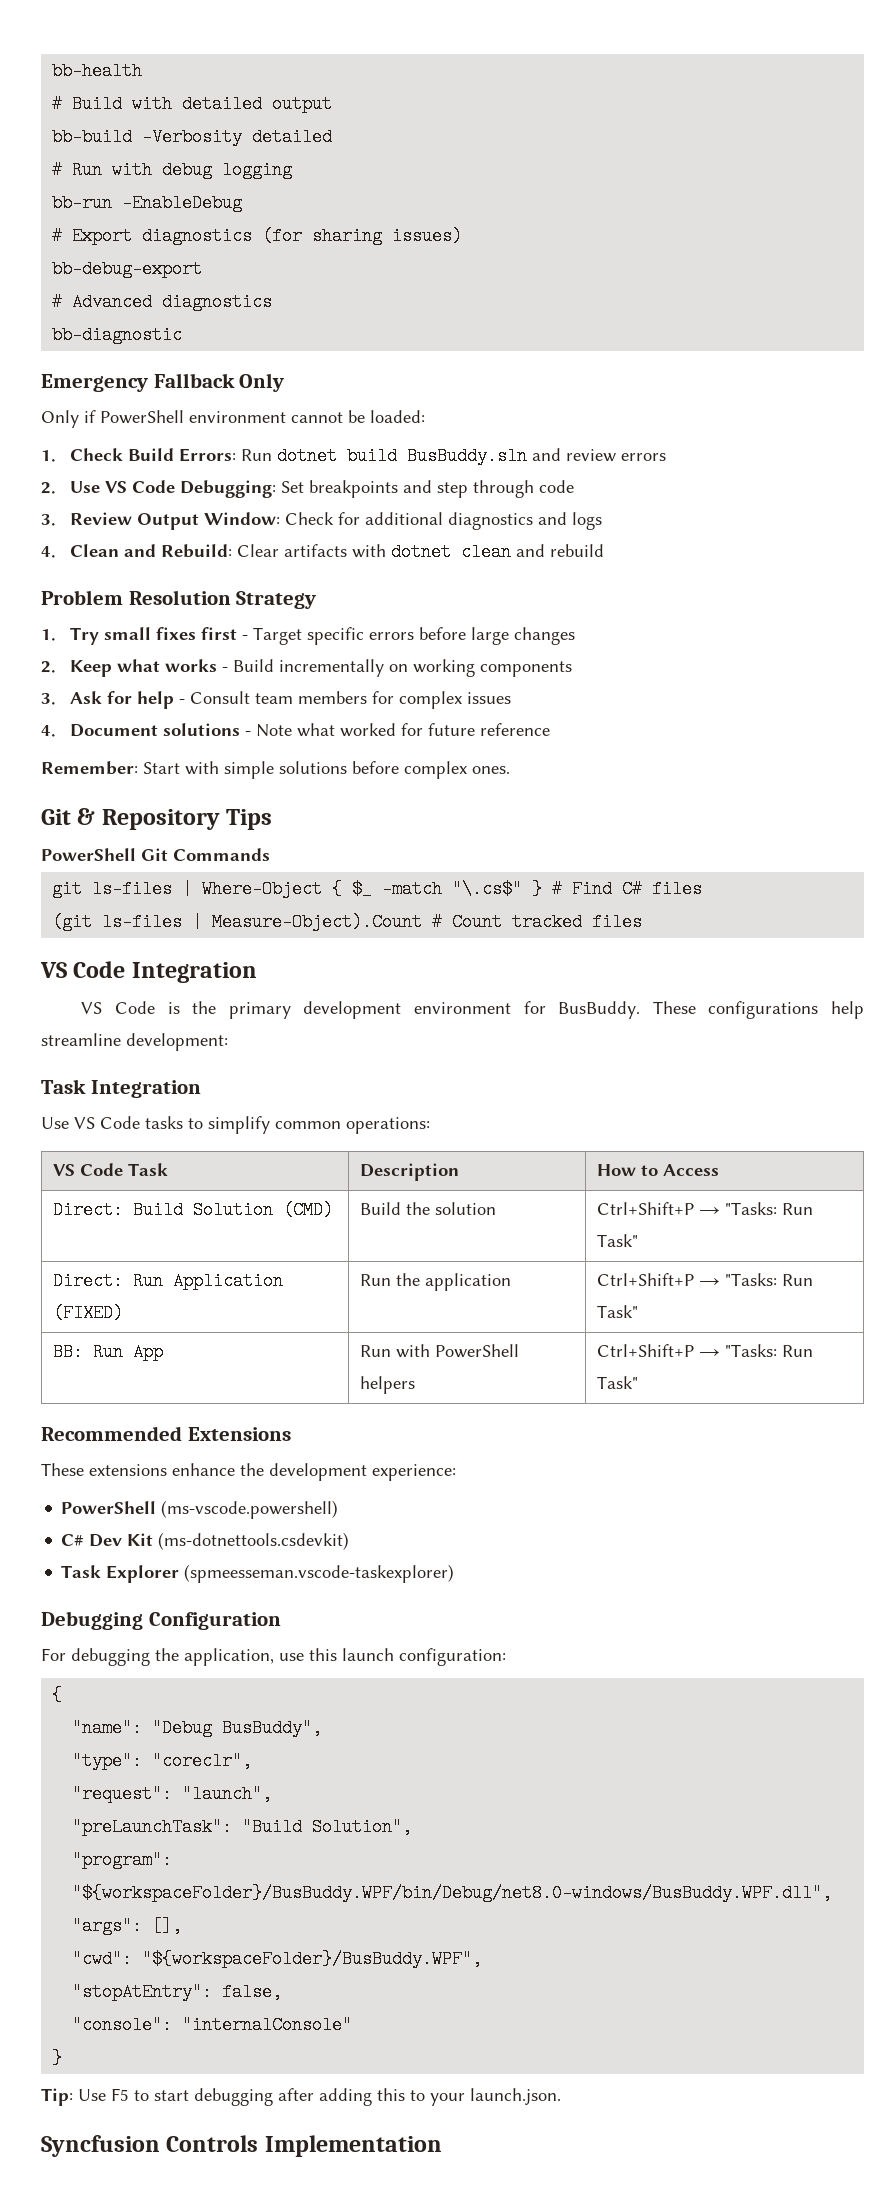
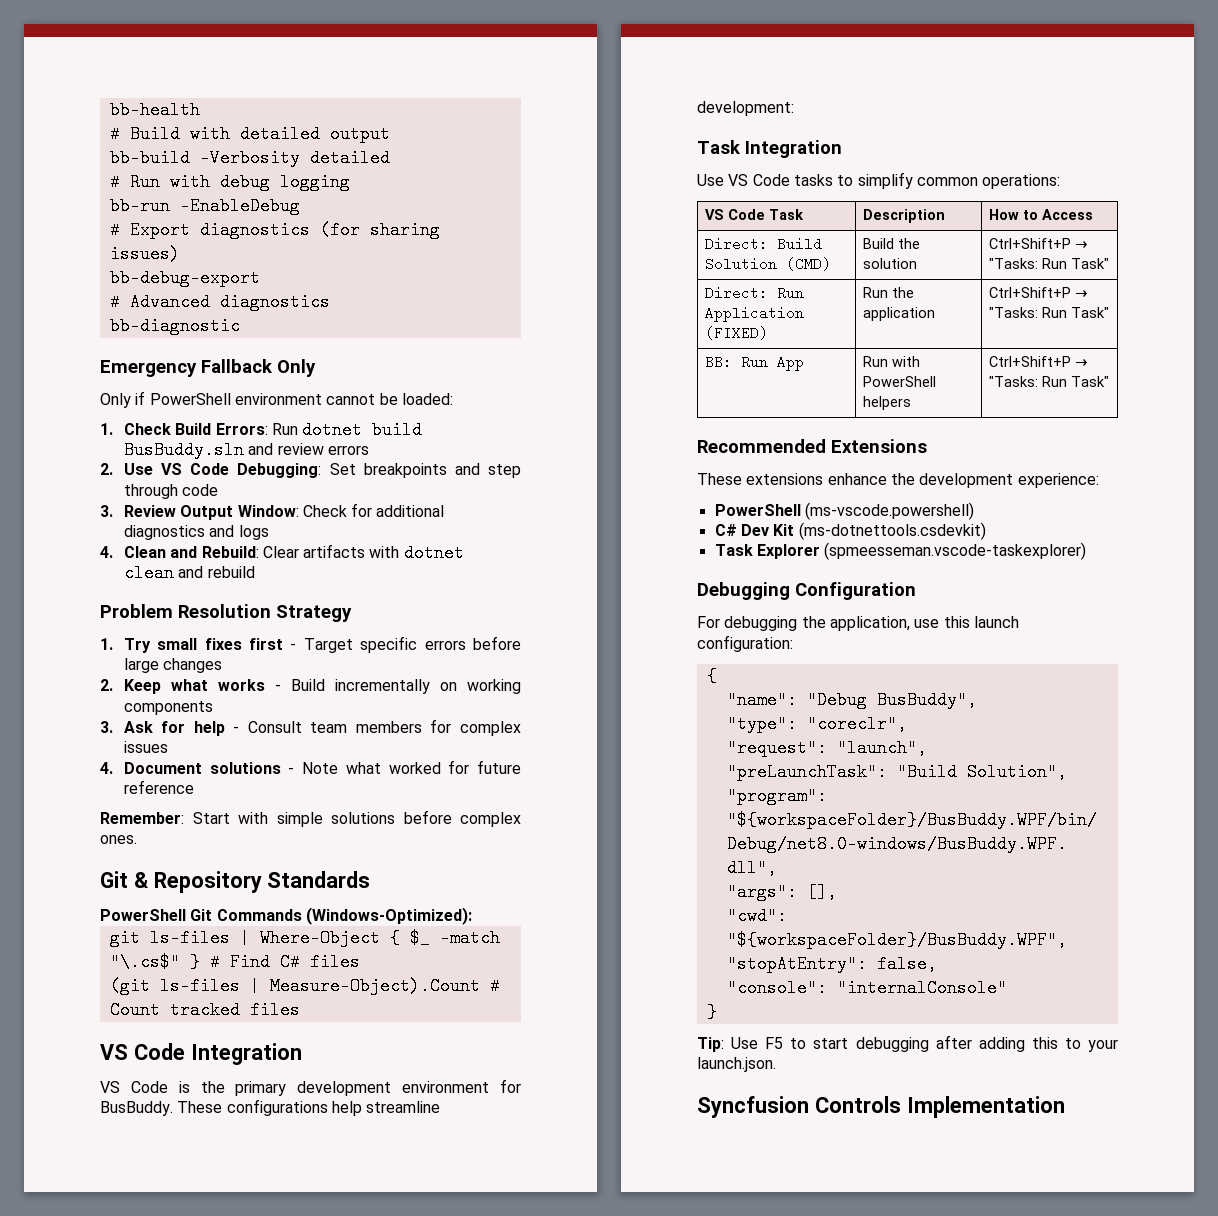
- Git & Repository Tips
+ Git & Repository Standards
- PowerShell Git Commands
+ PowerShell Git Commands (Windows-Optimized):

